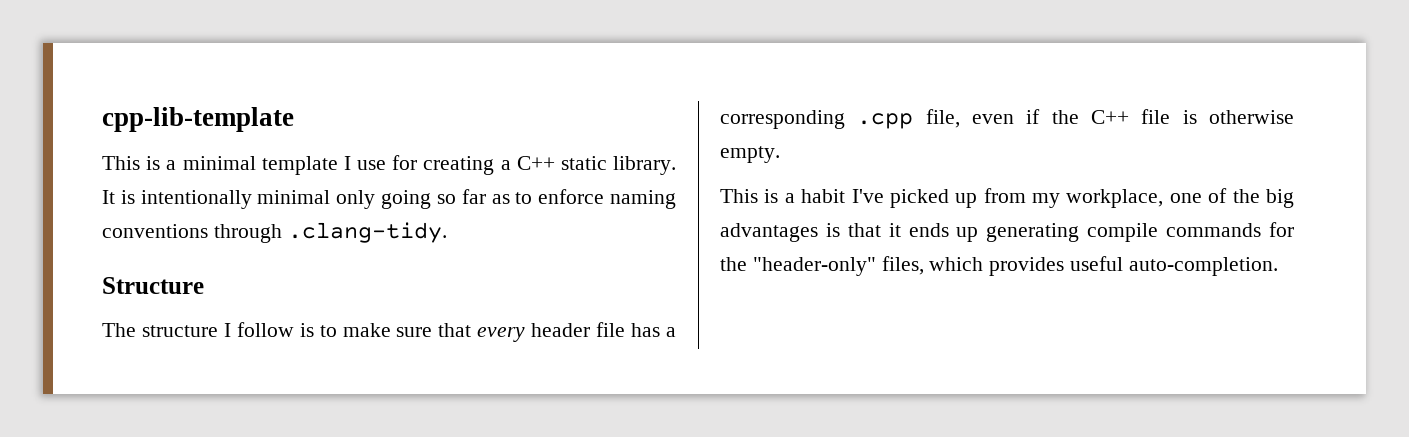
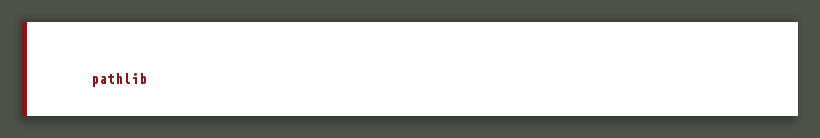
- cpp-lib-template
- This is a minimal template I use for creating a C++ static library. It is intentionally minimal only going so far as to enforce naming conventions through .clang-tidy.
- Structure
- The structure I follow is to make sure that every header file has a corresponding .cpp file, even if the C++ file is otherwise empty.
- This is a habit I've picked up from my workplace, one of the big advantages is that it ends up generating compile commands for the "header-only" files, which provides useful auto-completion.
+ pathlib

